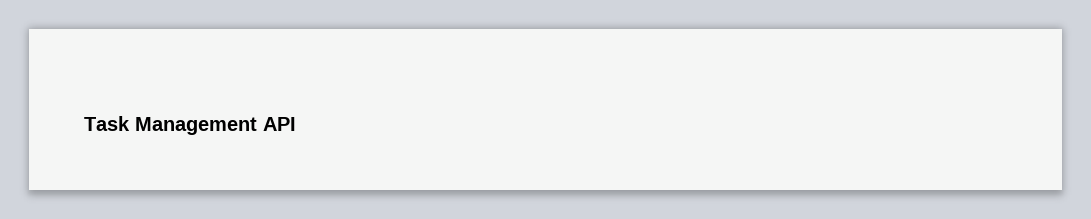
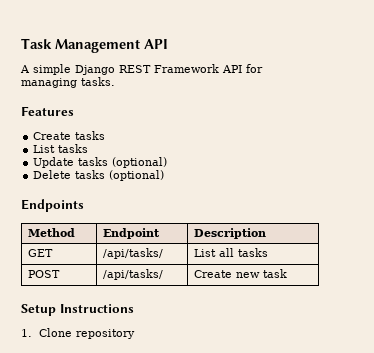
+ A simple Django REST Framework API for managing tasks.
+ Features
+ Create tasks
+ List tasks
+ Update tasks (optional)
+ Delete tasks (optional)
+ Endpoints
+ Method | Endpoint | Description
+ GET | /api/tasks/ | List all tasks
+ POST | /api/tasks/ | Create new task
+ Setup Instructions
+ 1. Clone repository

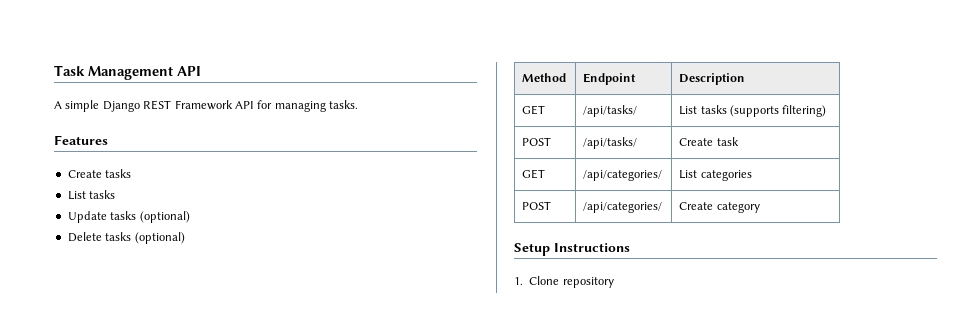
- Endpoints
- GET | /api/tasks/ | List all tasks
+ GET | /api/tasks/ | List tasks (supports filtering)
- POST | /api/tasks/ | Create new task
+ POST | /api/tasks/ | Create task
+ GET | /api/categories/ | List categories
+ POST | /api/categories/ | Create category

